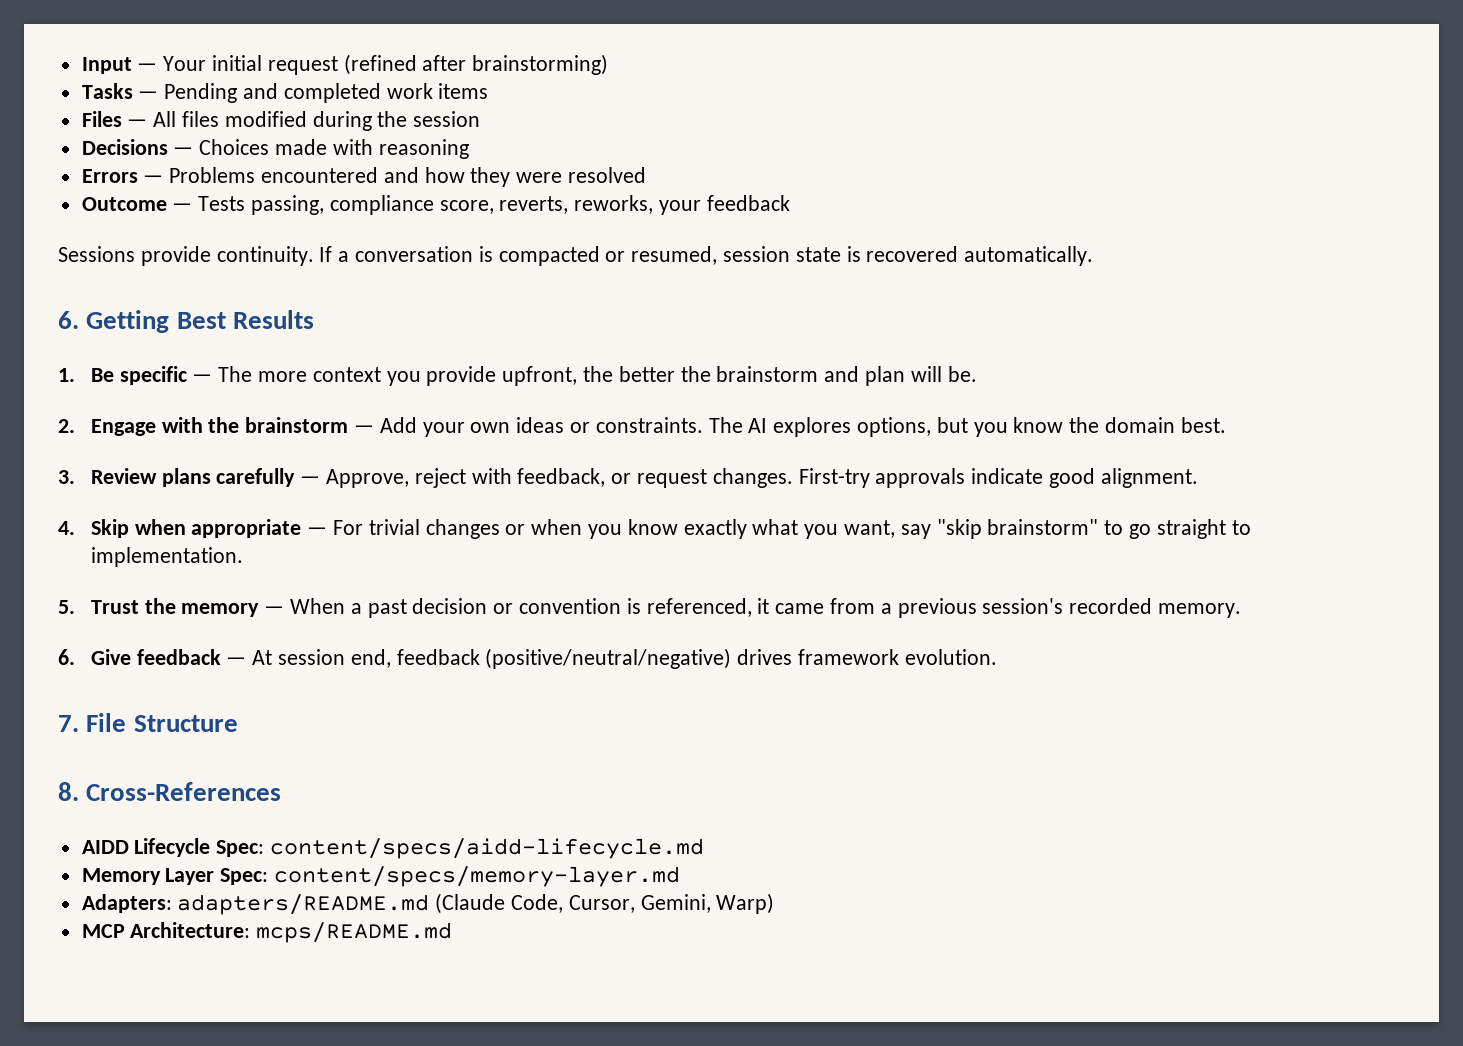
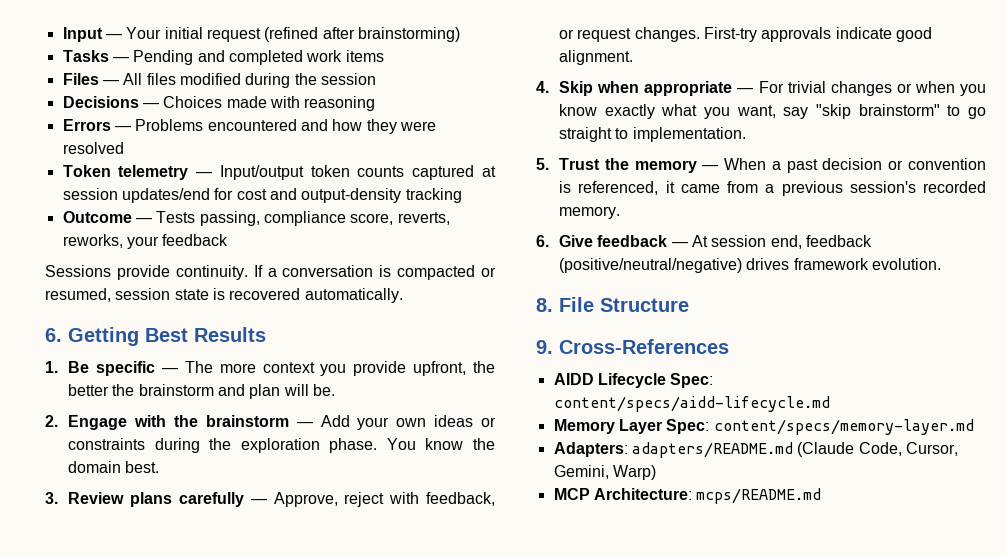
+ Token telemetry — Input/output token counts captured at session updates/end for cost and output-density tracking
- 2. Engage with the brainstorm — Add your own ideas or constraints. The AI explores options, but you know the domain best.
+ 2. Engage with the brainstorm — Add your own ideas or constraints during the exploration phase. You know the domain best.
- 7. File Structure
+ 8. File Structure
- 8. Cross-References
+ 9. Cross-References

